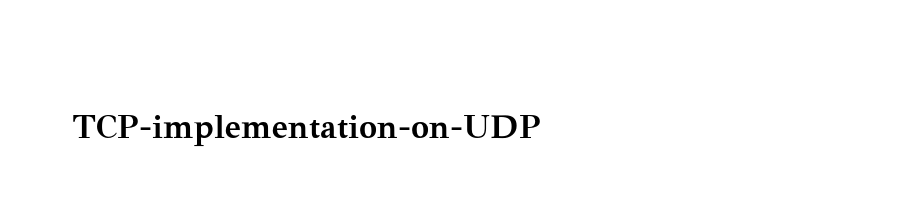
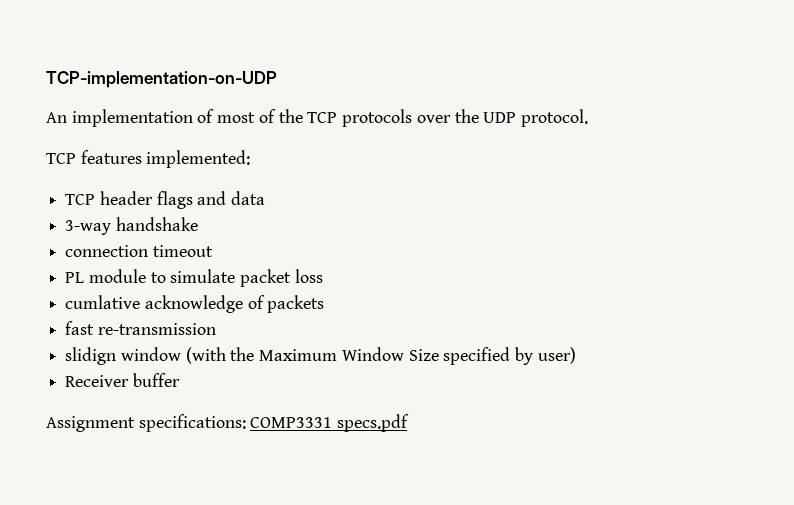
+ An implementation of most of the TCP protocols over the UDP protocol.
+ TCP features implemented:
+ TCP header flags and data
+ 3-way handshake
+ connection timeout
+ PL module to simulate packet loss
+ cumlative acknowledge of packets
+ fast re-transmission
+ slidign window (with the Maximum Window Size specified by user)
+ Receiver buffer
+ Assignment specifications: COMP3331 specs.pdf

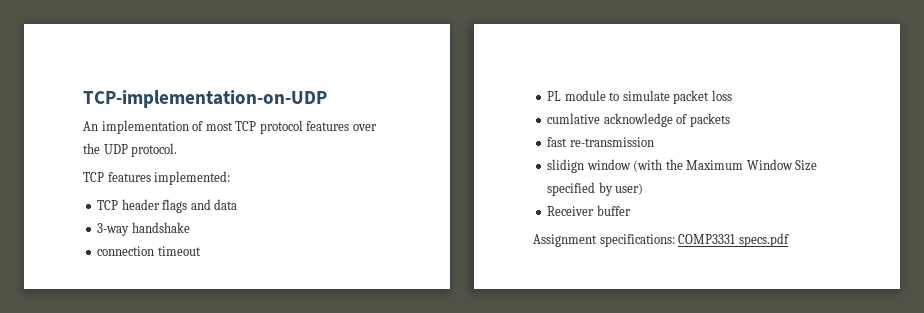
- An implementation of most of the TCP protocols over the UDP protocol.
+ An implementation of most TCP protocol features over the UDP protocol.

